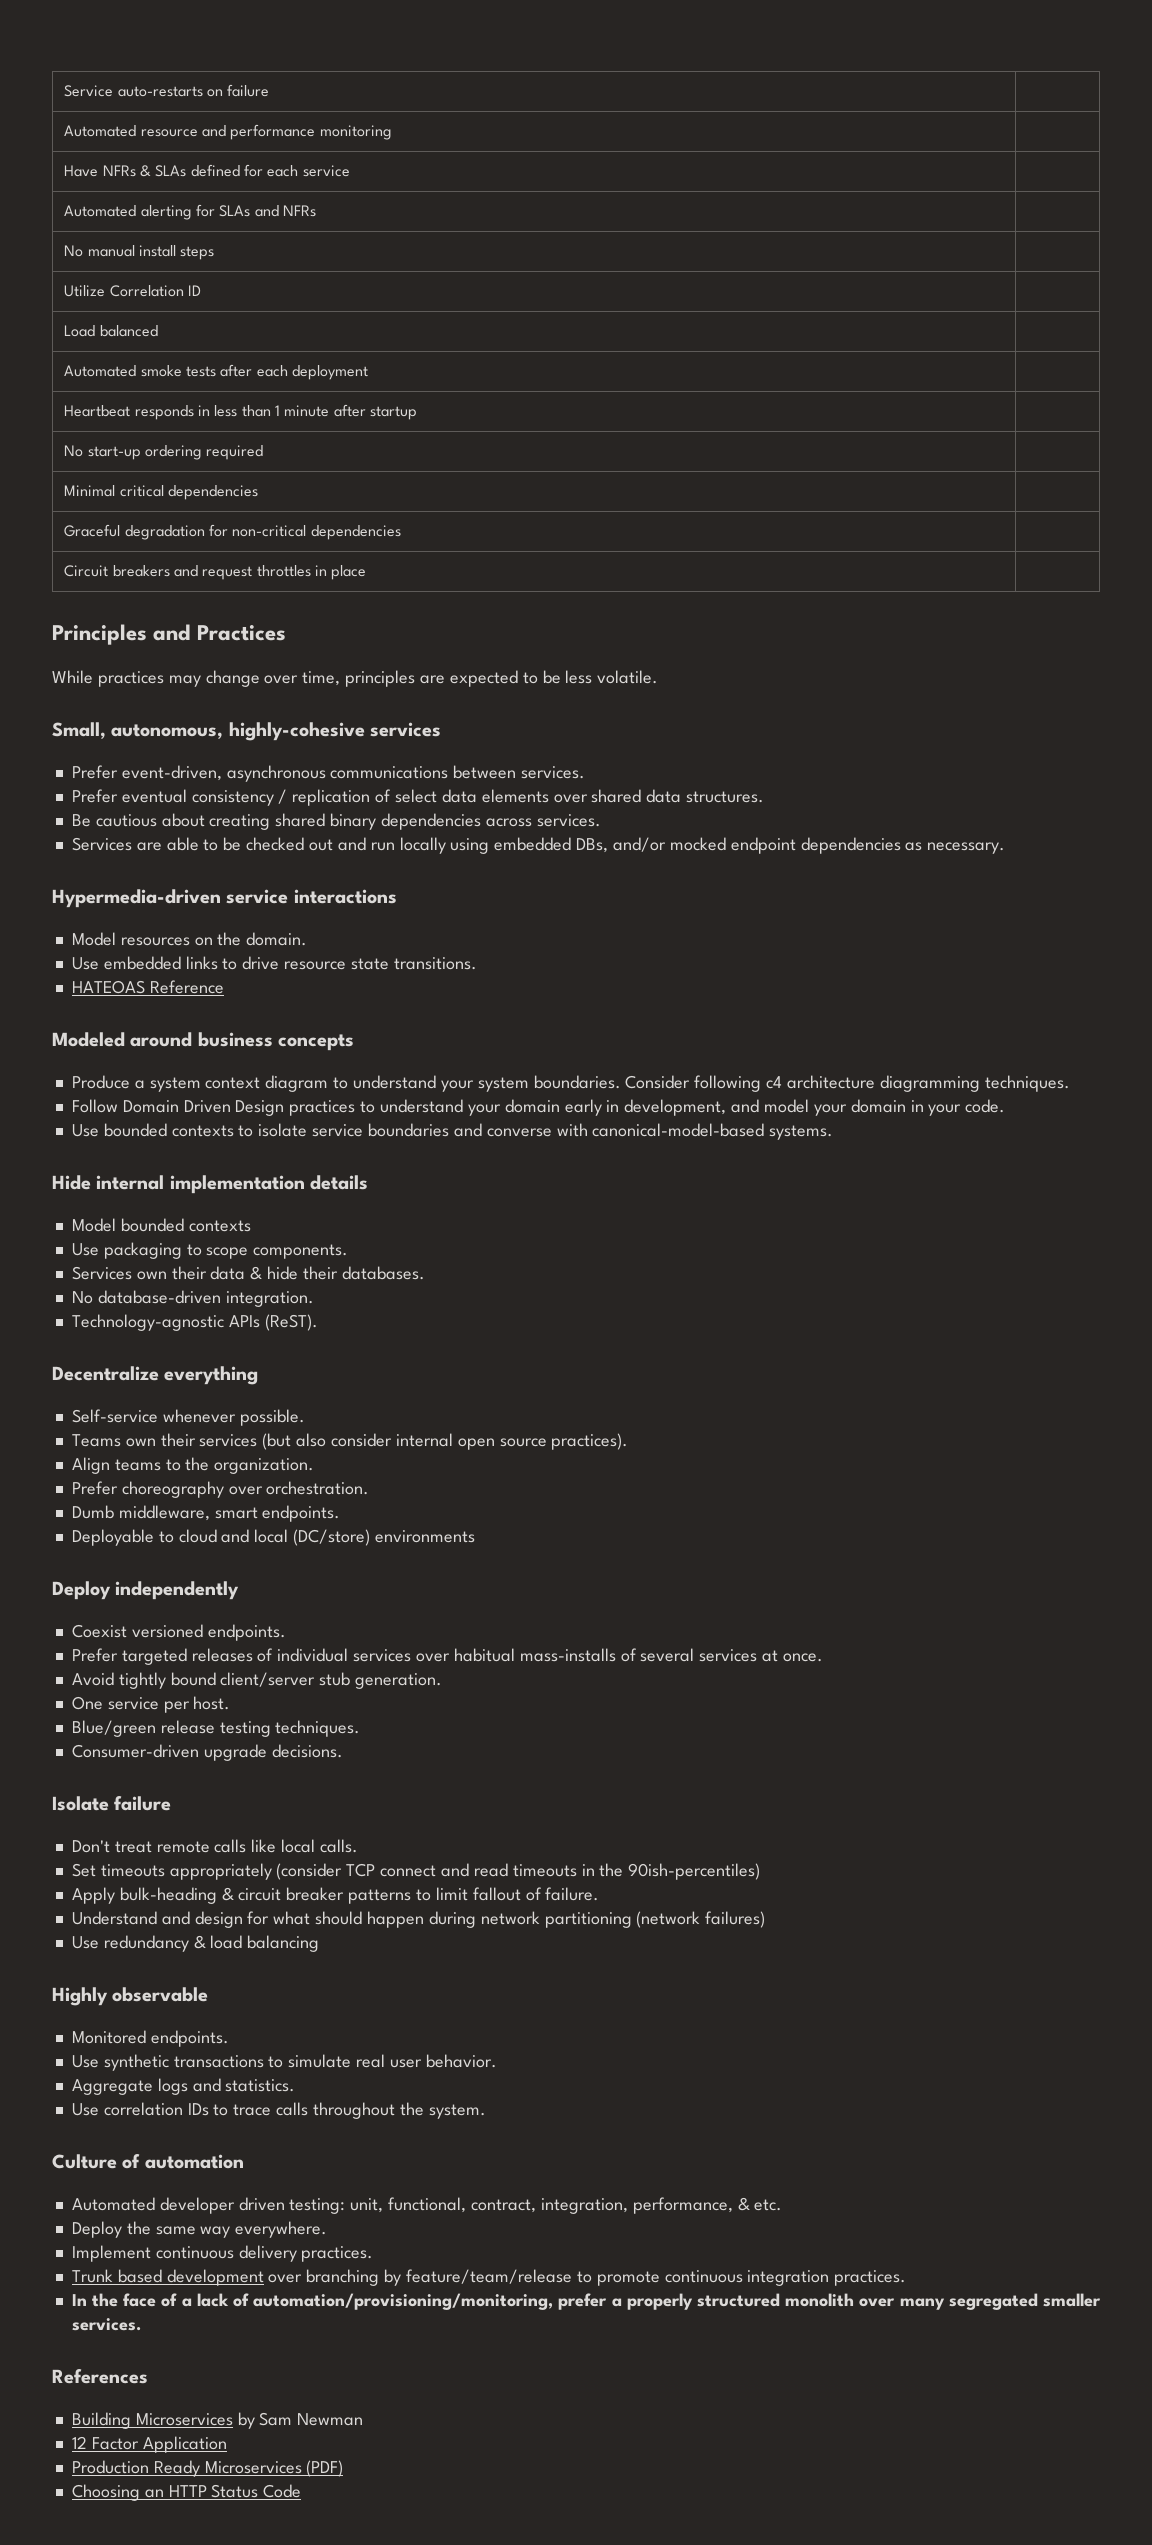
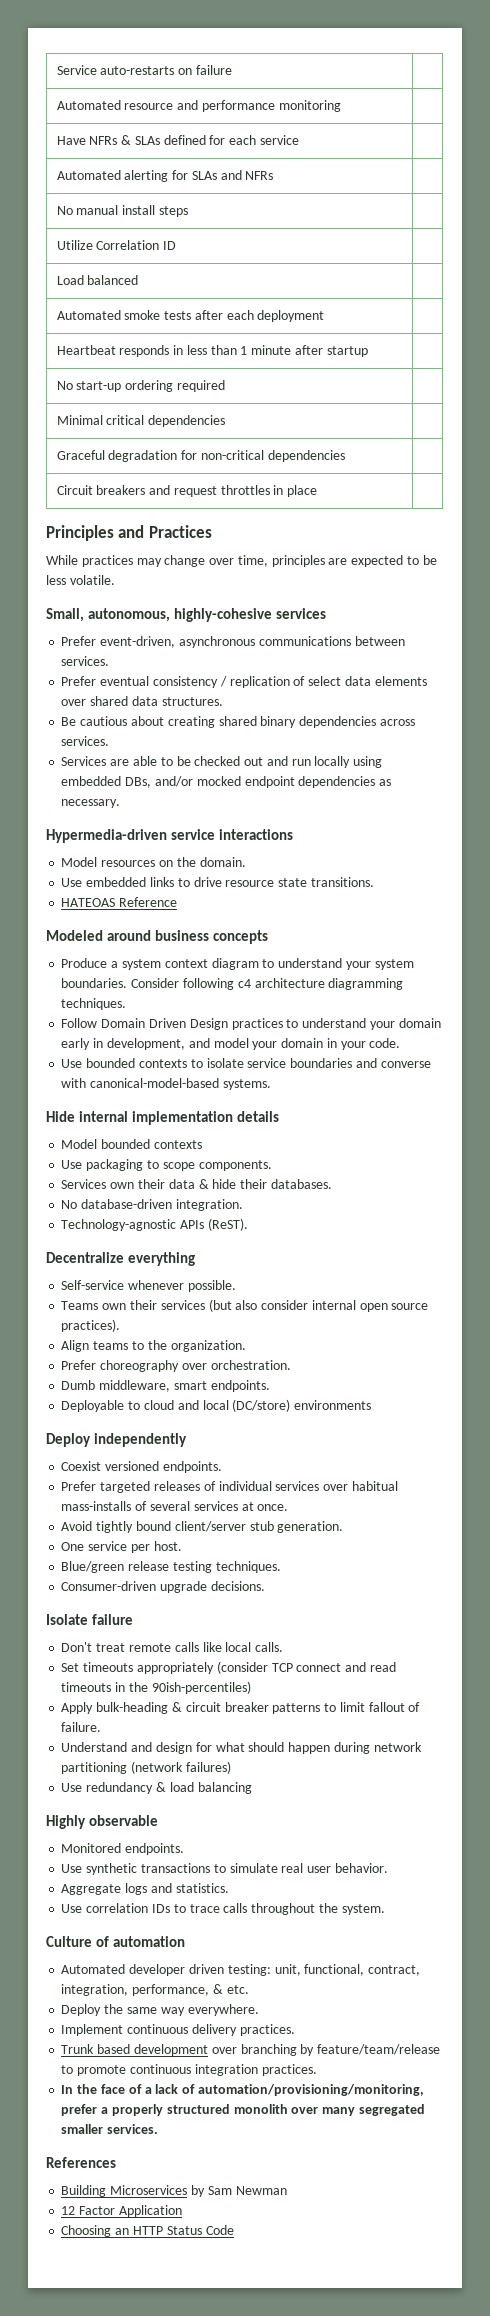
- Production Ready Microservices (PDF)

